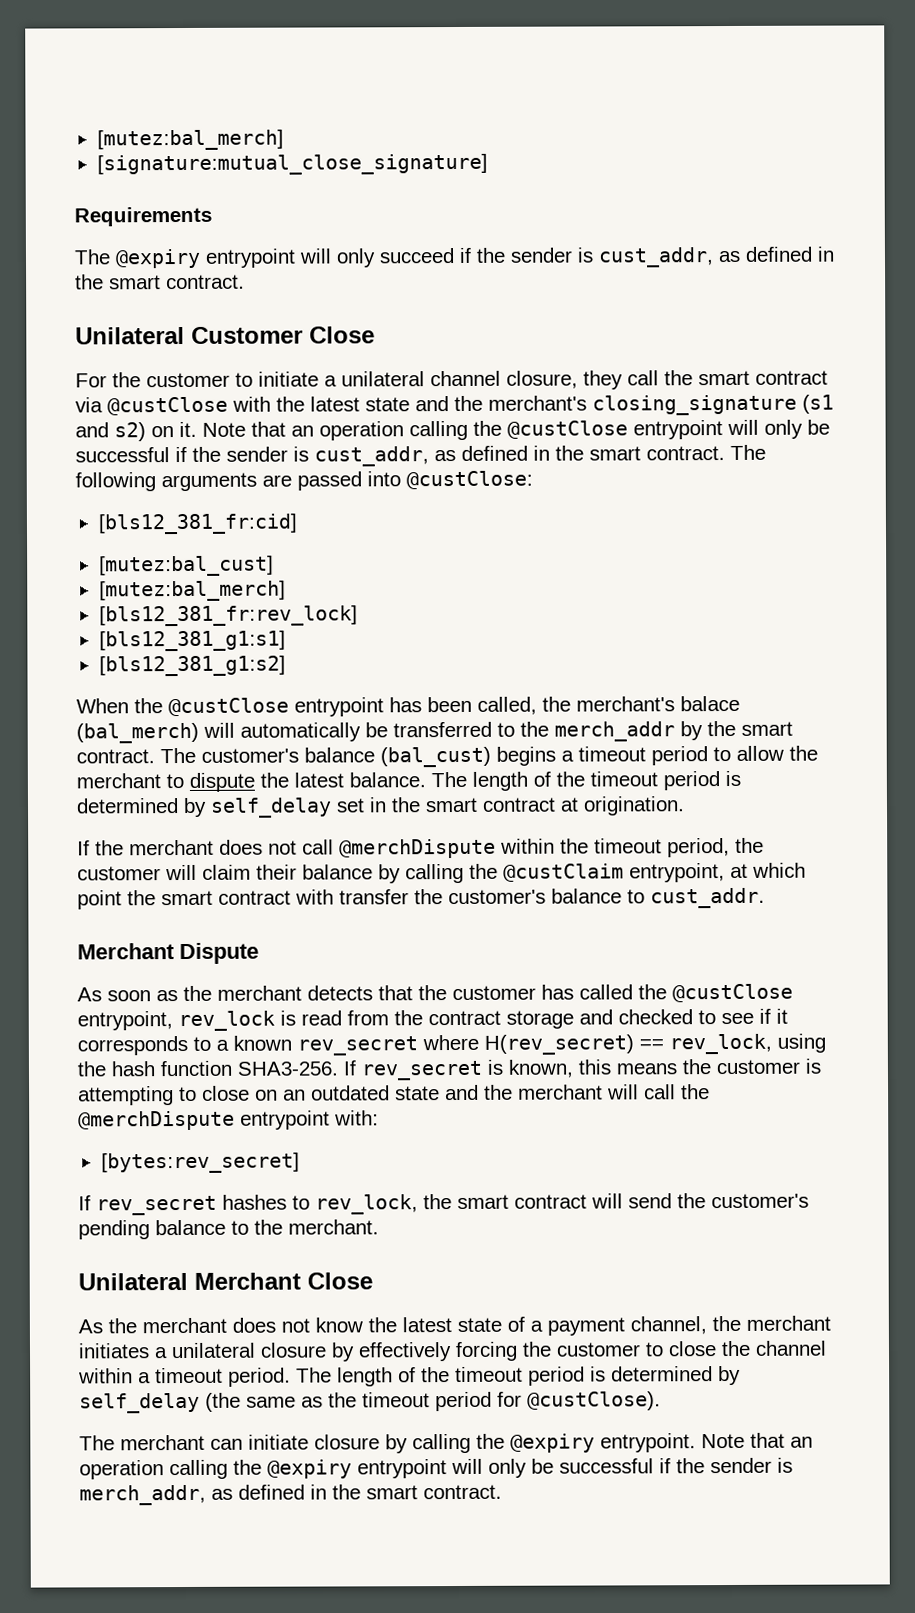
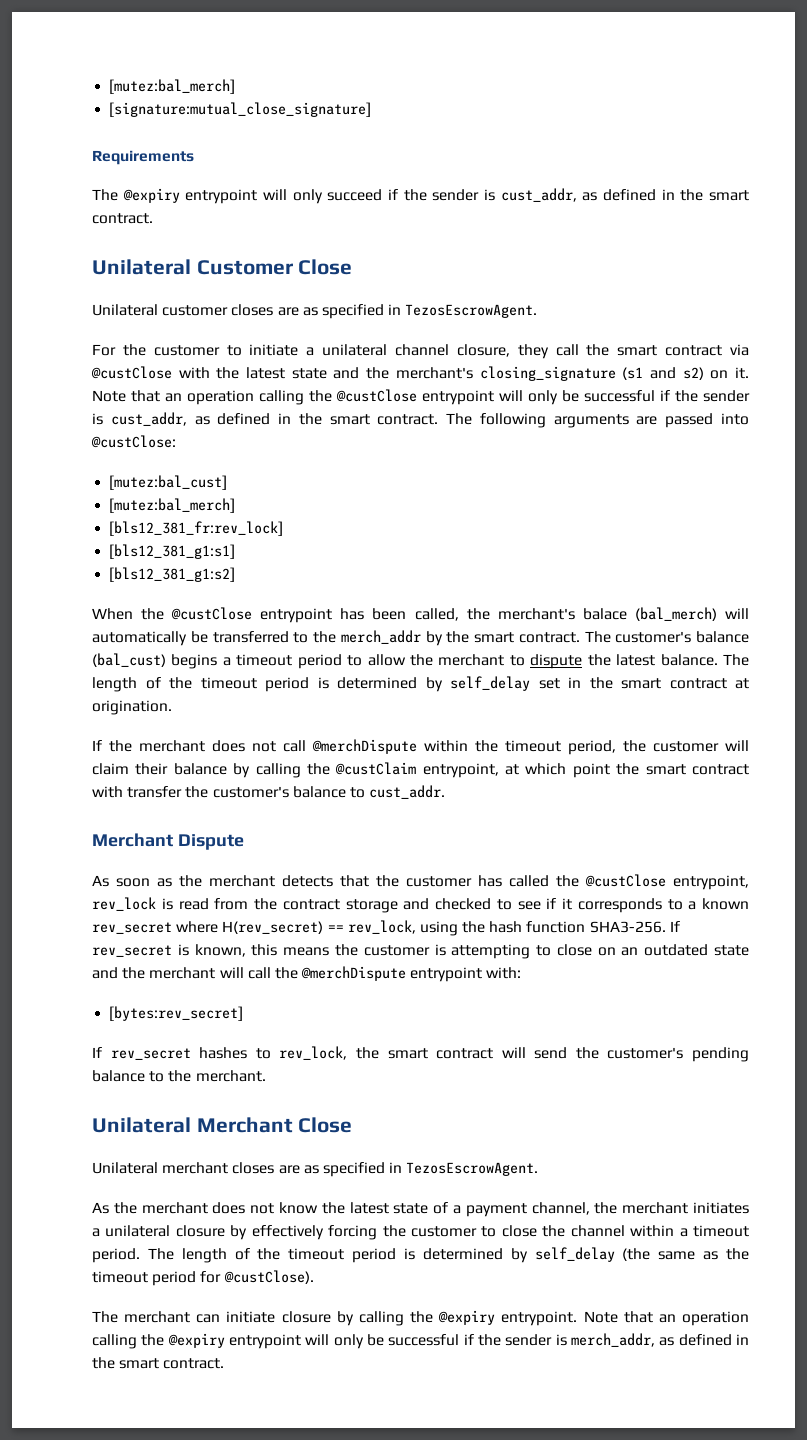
+ Unilateral customer closes are as specified in TezosEscrowAgent.
- [bls12_381_fr:cid]
+ Unilateral merchant closes are as specified in TezosEscrowAgent.

